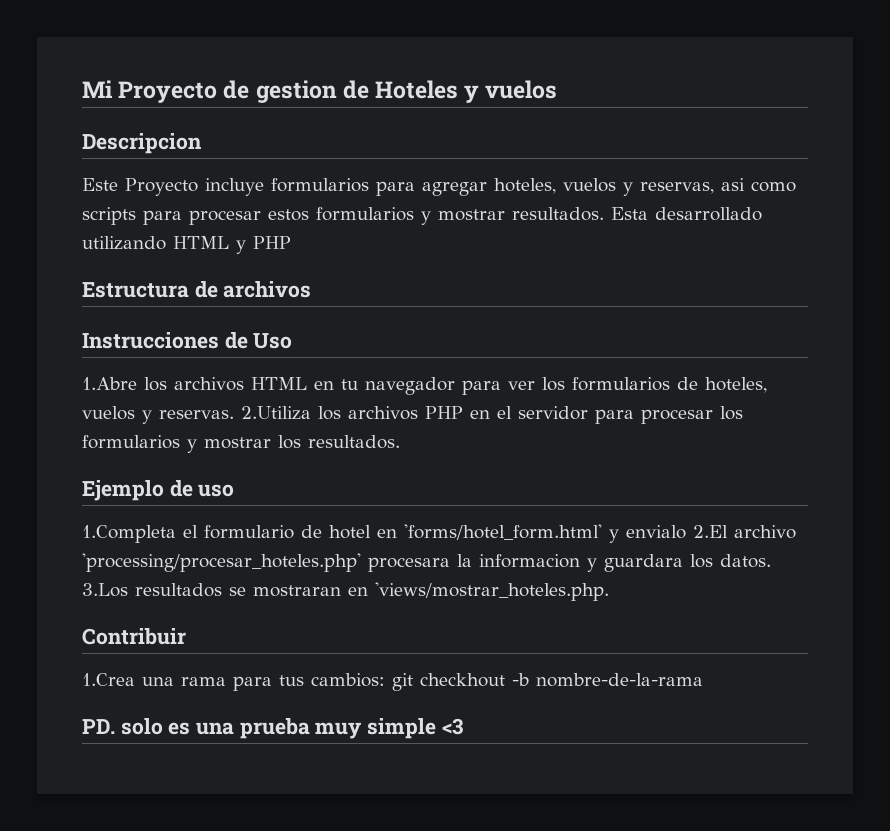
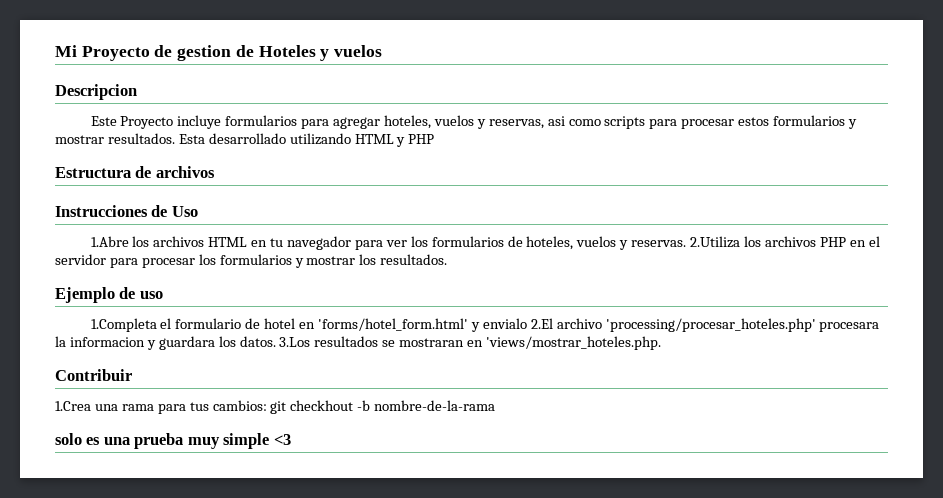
- PD. solo es una prueba muy simple <3
+ solo es una prueba muy simple <3

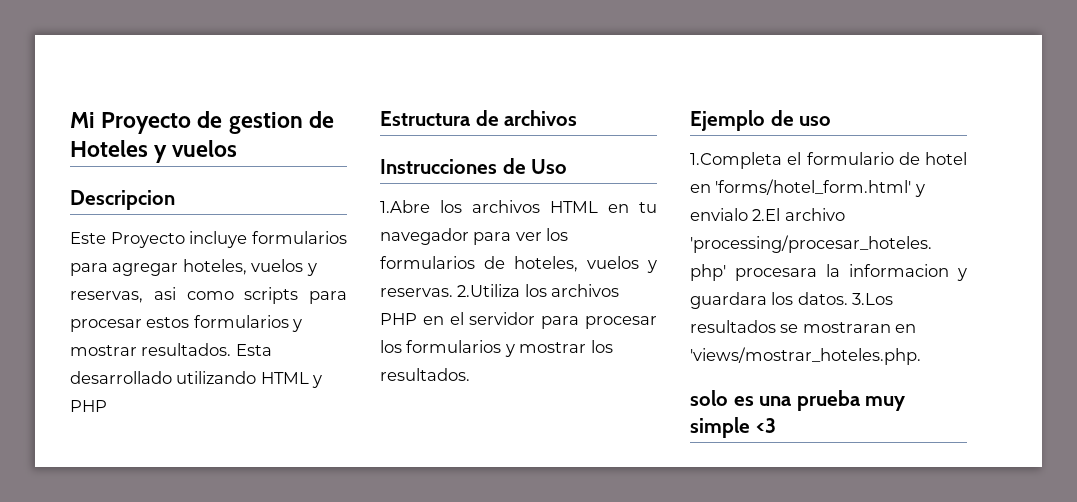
- Contribuir
- 1.Crea una rama para tus cambios: git checkhout -b nombre-de-la-rama

